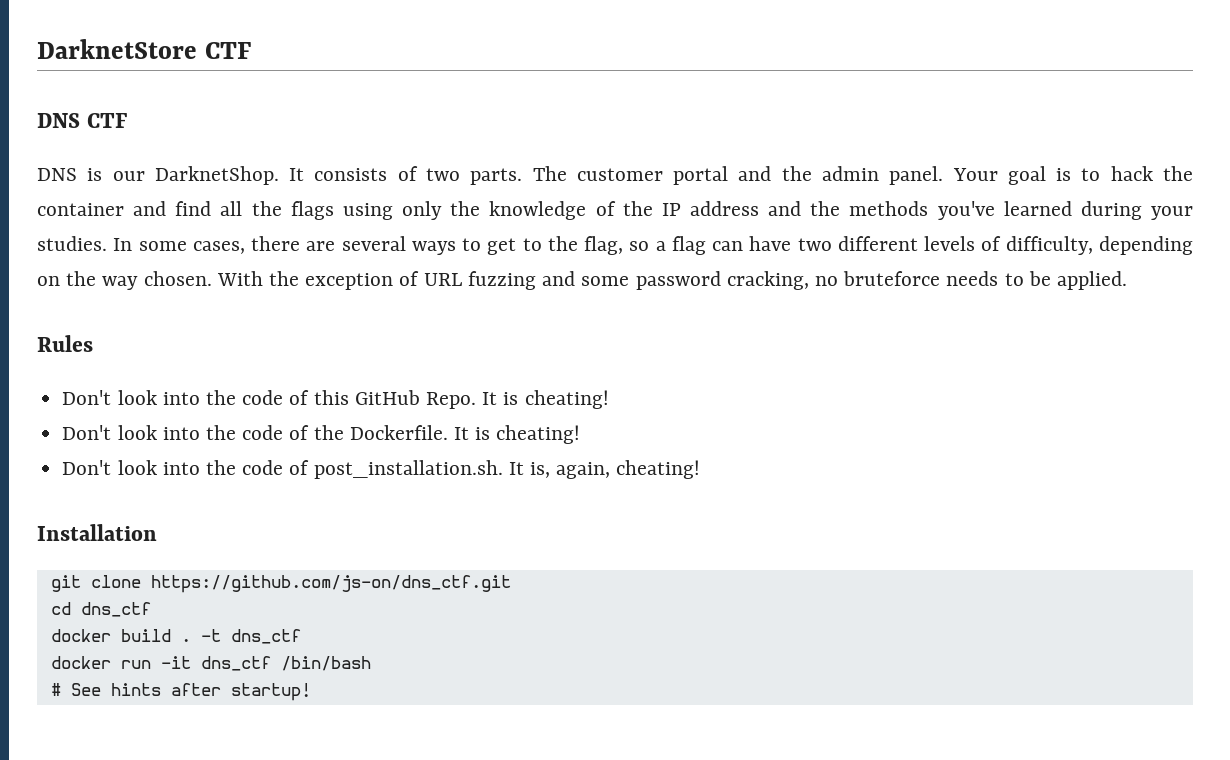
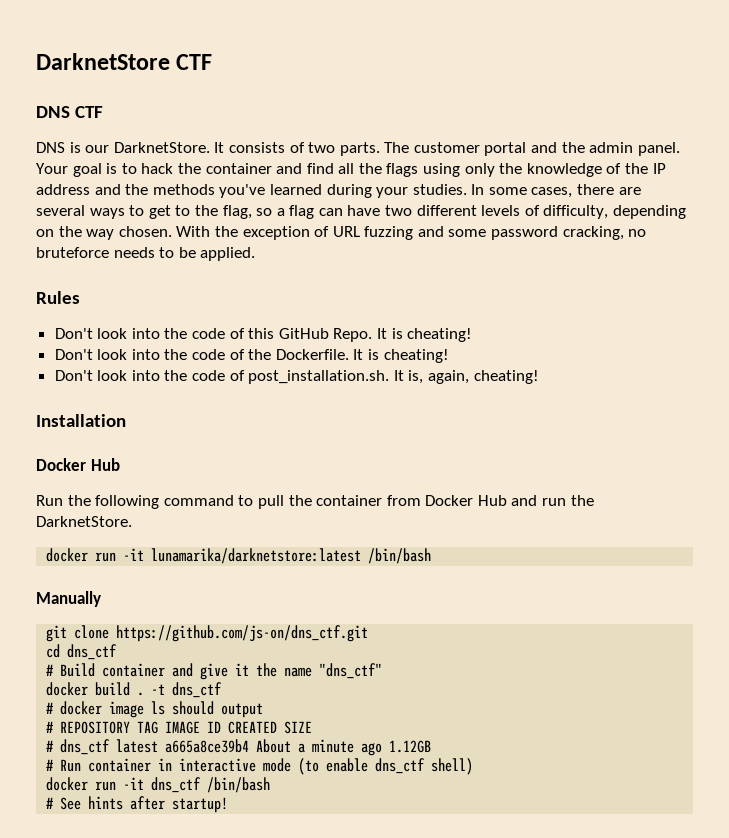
- DNS is our DarknetShop.
+ DNS is our DarknetStore.
  Installation
+ Docker Hub
+ Run the following command to pull the container from Docker Hub and run the DarknetStore.
+ docker run -it lunamarika/darknetstore:latest /bin/bash
+ Manually
+ # Build container and give it the name "dns_ctf"
+ # docker image ls should output
+ # REPOSITORY TAG IMAGE ID CREATED SIZE
+ # dns_ctf latest a665a8ce39b4 About a minute ago 1.12GB
+ # Run container in interactive mode (to enable dns_ctf shell)

